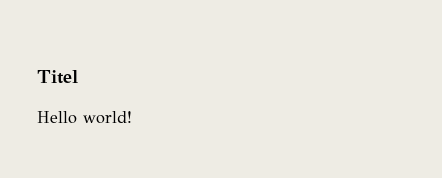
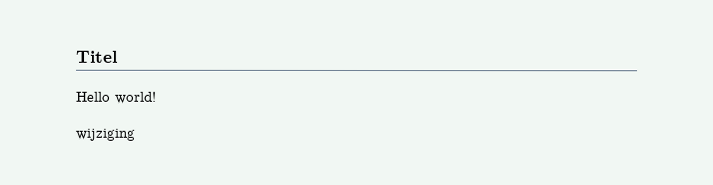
+ wijziging

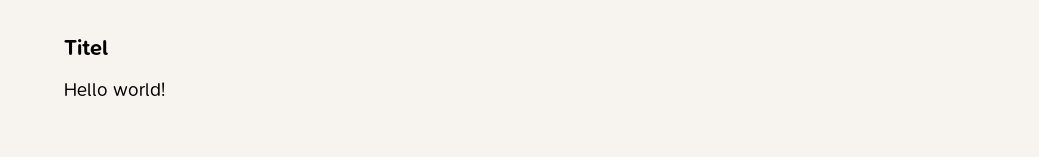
- wijziging

